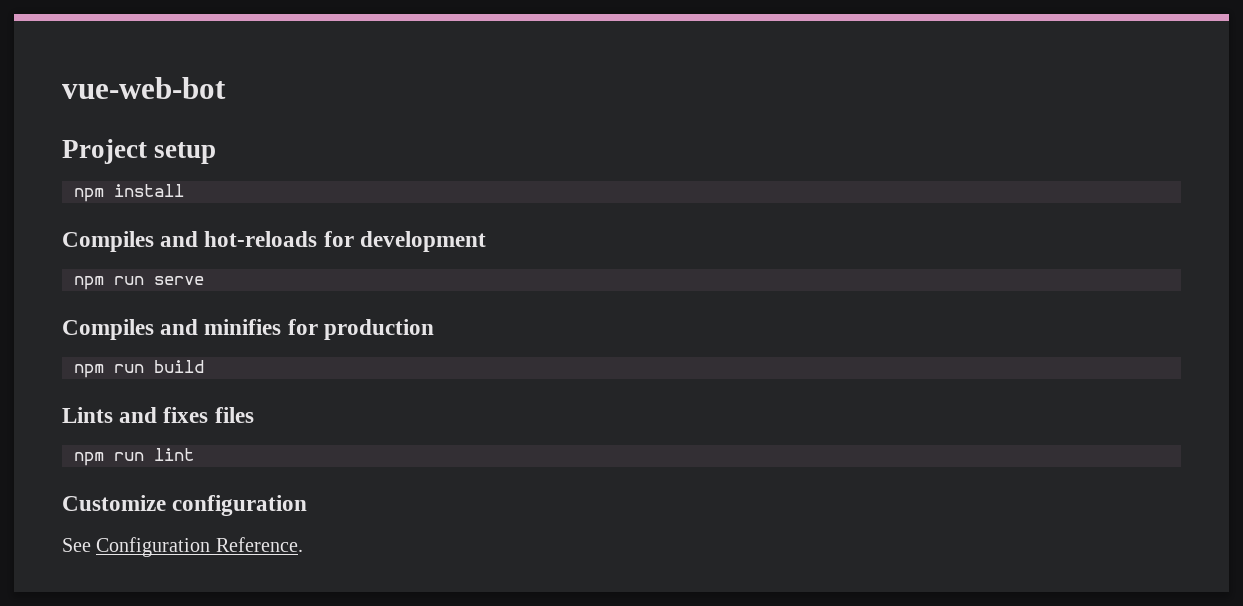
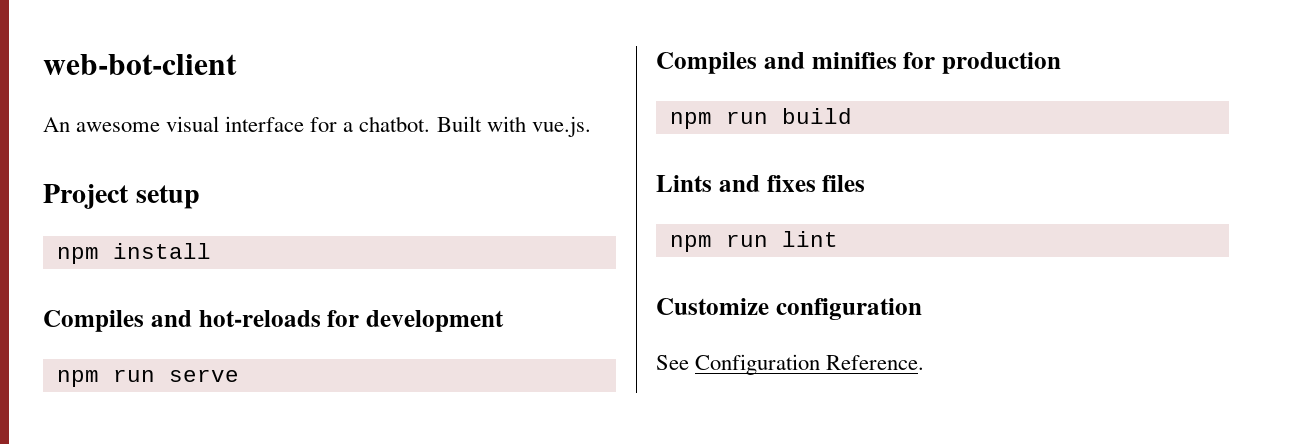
- vue-web-bot
+ web-bot-client
+ An awesome visual interface for a chatbot. Built with vue.js.

